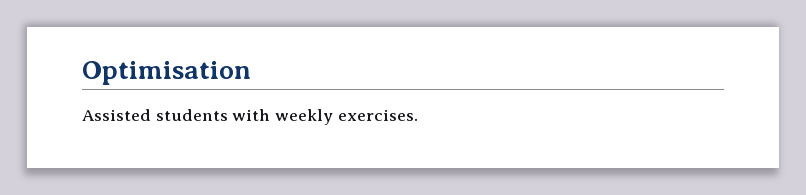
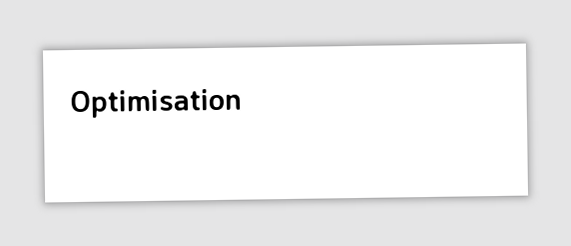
- Assisted students with weekly exercises.

